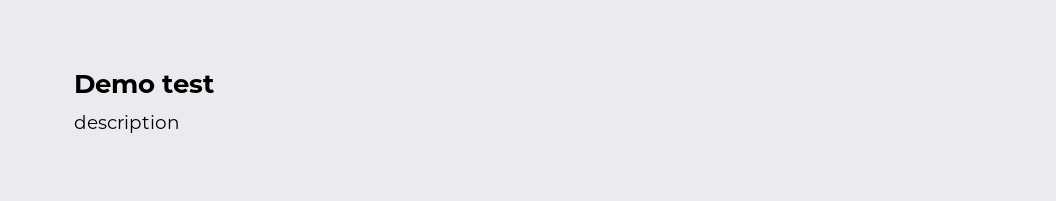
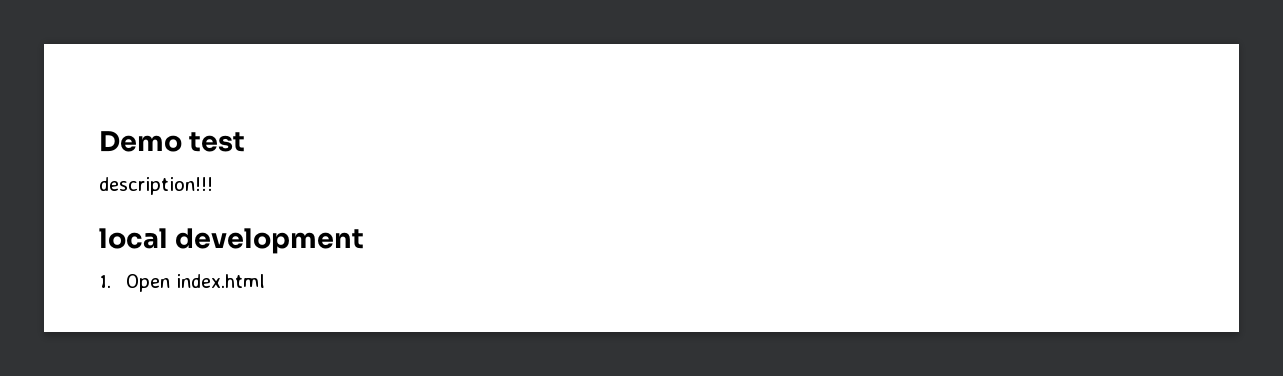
- description
+ description!!!
+ local development
+ 1. Open index.html

